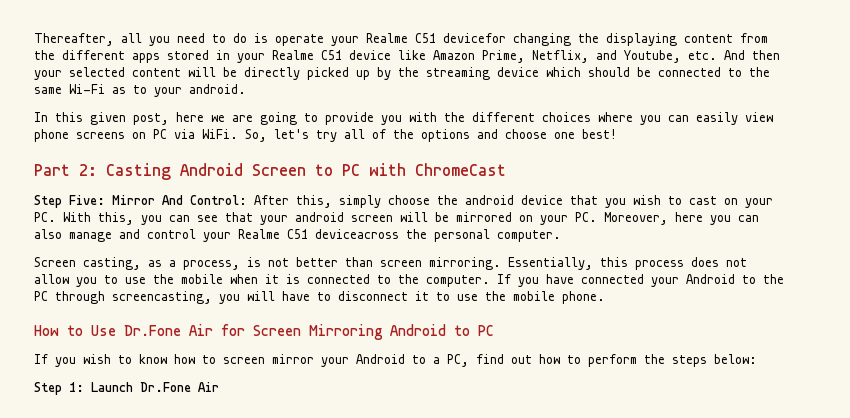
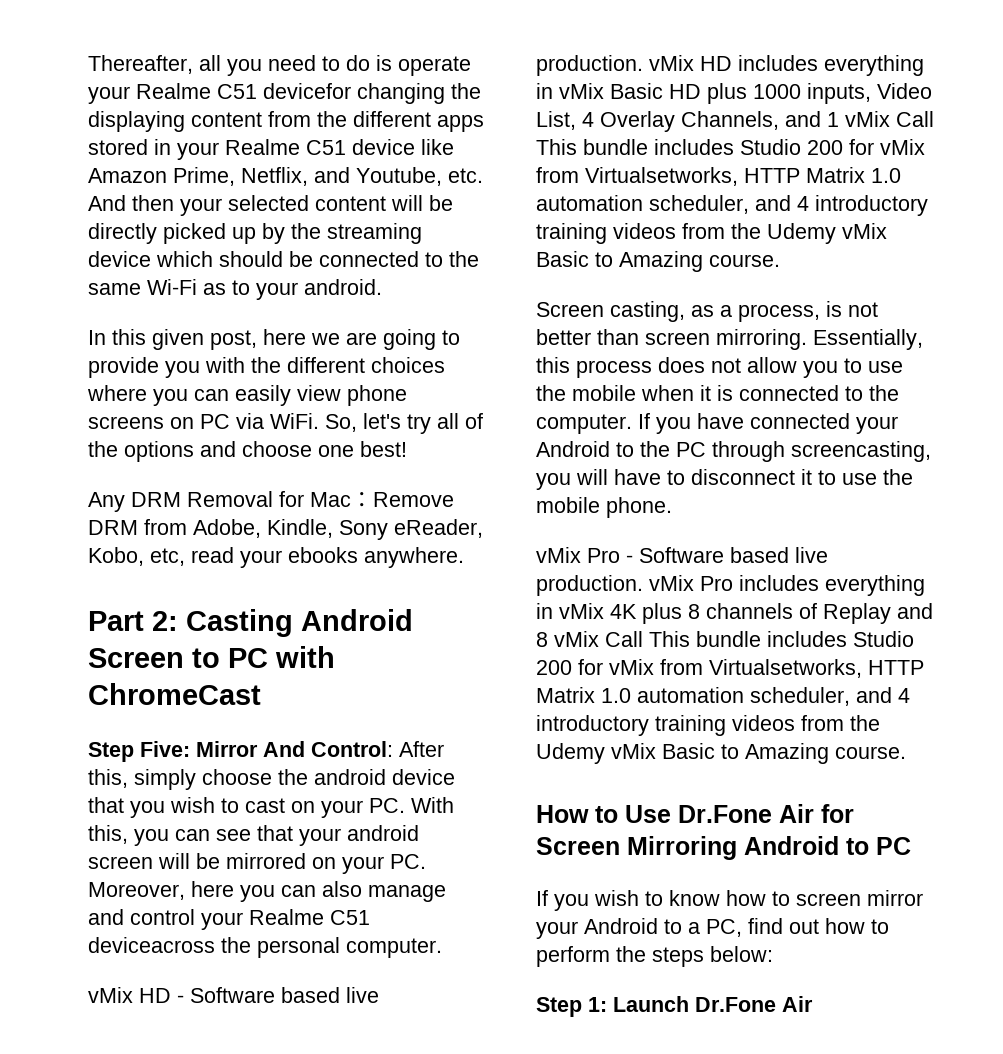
+ Any DRM Removal for Mac：Remove DRM from Adobe, Kindle, Sony eReader, Kobo, etc, read your ebooks anywhere.
+ vMix HD - Software based live production. vMix HD includes everything in vMix Basic HD plus 1000 inputs, Video List, 4 Overlay Channels, and 1 vMix Call This bundle includes Studio 200 for vMix from Virtualsetworks, HTTP Matrix 1.0 automation scheduler, and 4 introductory training videos from the Udemy vMix Basic to Amazing course.
+ vMix Pro - Software based live production. vMix Pro includes everything in vMix 4K plus 8 channels of Replay and 8 vMix Call This bundle includes Studio 200 for vMix from Virtualsetworks, HTTP Matrix 1.0 automation scheduler, and 4 introductory training videos from the Udemy vMix Basic to Amazing course.

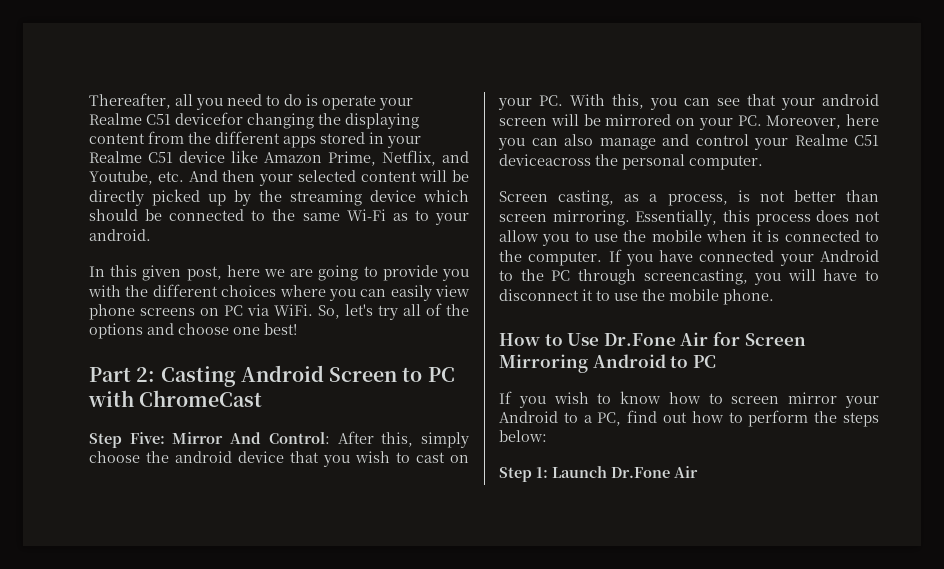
- Any DRM Removal for Mac：Remove DRM from Adobe, Kindle, Sony eReader, Kobo, etc, read your ebooks anywhere.
- vMix HD - Software based live production. vMix HD includes everything in vMix Basic HD plus 1000 inputs, Video List, 4 Overlay Channels, and 1 vMix Call This bundle includes Studio 200 for vMix from Virtualsetworks, HTTP Matrix 1.0 automation scheduler, and 4 introductory training videos from the Udemy vMix Basic to Amazing course.
- vMix Pro - Software based live production. vMix Pro includes everything in vMix 4K plus 8 channels of Replay and 8 vMix Call This bundle includes Studio 200 for vMix from Virtualsetworks, HTTP Matrix 1.0 automation scheduler, and 4 introductory training videos from the Udemy vMix Basic to Amazing course.

